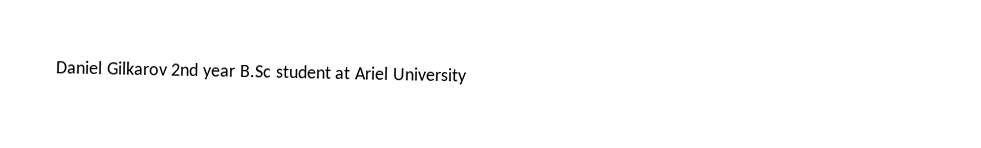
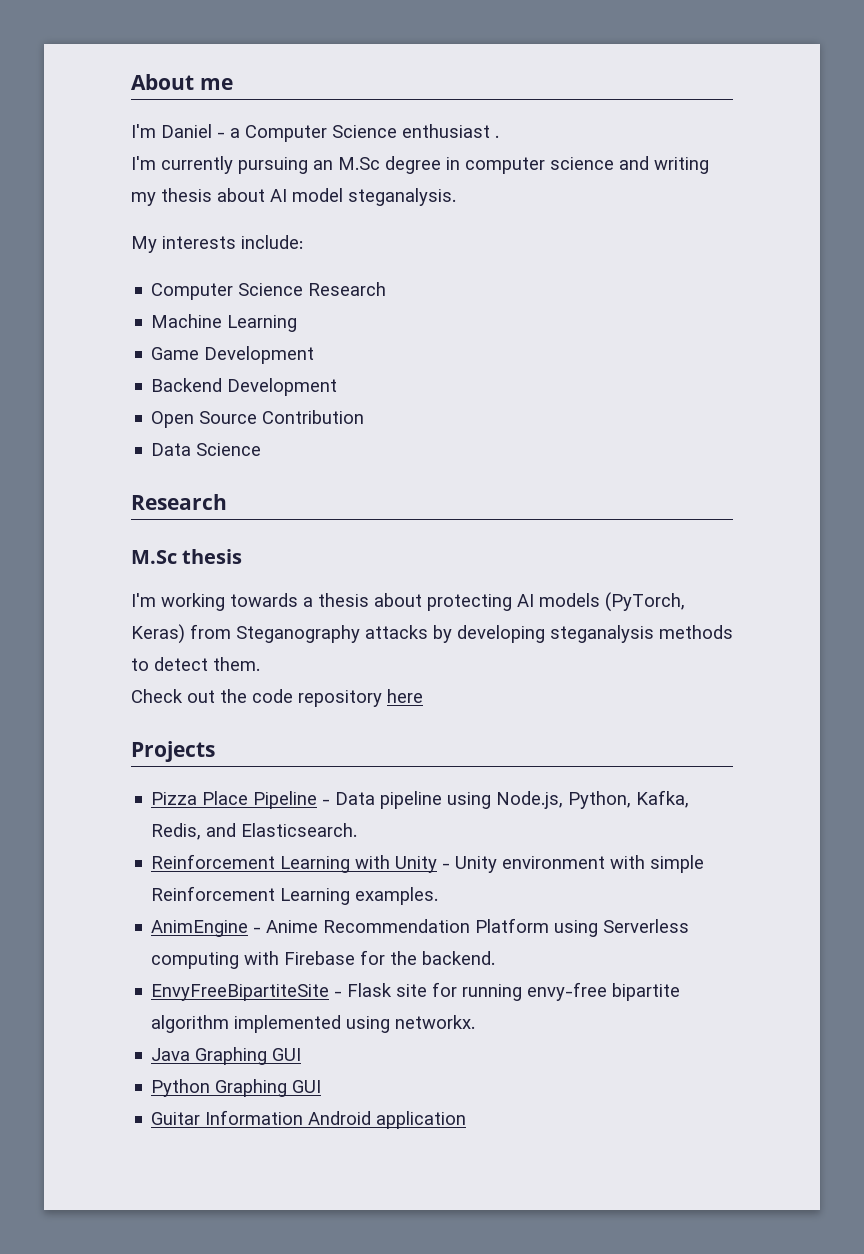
- Daniel Gilkarov 2nd year B.Sc student at Ariel University
+ About me
+ I'm Daniel - a Computer Science enthusiast .
+ I'm currently pursuing an M.Sc degree in computer science and writing my thesis about AI model steganalysis.
+ My interests include:
+ Computer Science Research
+ Machine Learning
+ Game Development
+ Backend Development
+ Open Source Contribution
+ Data Science
+ Research
+ M.Sc thesis
+ I'm working towards a thesis about protecting AI models (PyTorch, Keras) from Steganography attacks by developing steganalysis methods to detect them.
+ Check out the code repository here
+ Projects
+ Pizza Place Pipeline - Data pipeline using Node.js, Python, Kafka, Redis, and Elasticsearch.
+ Reinforcement Learning with Unity - Unity environment with simple Reinforcement Learning examples.
+ AnimEngine - Anime Recommendation Platform using Serverless computing with Firebase for the backend.
+ EnvyFreeBipartiteSite - Flask site for running envy-free bipartite algorithm implemented using networkx.
+ Java Graphing GUI
+ Python Graphing GUI
+ Guitar Information Android application

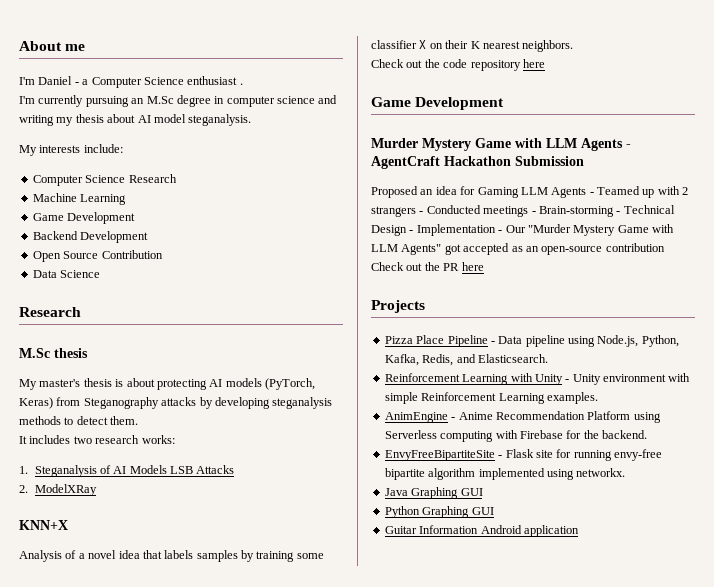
- I'm working towards a thesis about protecting AI models (PyTorch, Keras) from Steganography attacks by developing steganalysis methods to detect them.
+ My master's thesis is about protecting AI models (PyTorch, Keras) from Steganography attacks by developing steganalysis methods to detect them.
+ It includes two research works:
+ 1. Steganalysis of AI Models LSB Attacks
+ 2. ModelXRay
+ KNN+X
+ Analysis of a novel idea that labels samples by training some classifier X on their K nearest neighbors.
  Check out the code repository here
+ Game Development
+ Murder Mystery Game with LLM Agents - AgentCraft Hackathon Submission
+ Proposed an idea for Gaming LLM Agents - Teamed up with 2 strangers - Conducted meetings - Brain-storming - Technical Design - Implementation - Our "Murder Mystery Game with LLM Agents" got accepted as an open-source contribution Check out the PR here

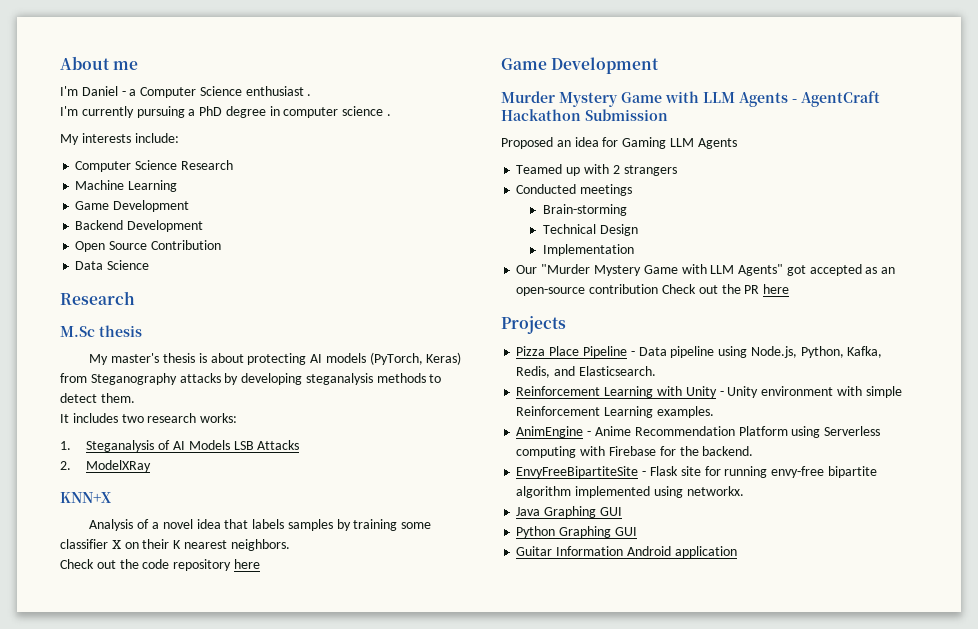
- I'm currently pursuing an M.Sc degree in computer science and writing my thesis about AI model steganalysis.
+ I'm currently pursuing a PhD degree in computer science .
- Proposed an idea for Gaming LLM Agents - Teamed up with 2 strangers - Conducted meetings - Brain-storming - Technical Design - Implementation - Our "Murder Mystery Game with LLM Agents" got accepted as an open-source contribution Check out the PR here
+ Proposed an idea for Gaming LLM Agents
+ Teamed up with 2 strangers
+ Conducted meetings
+ Brain-storming
+ Technical Design
+ Implementation
+ Our "Murder Mystery Game with LLM Agents" got accepted as an open-source contribution Check out the PR here

